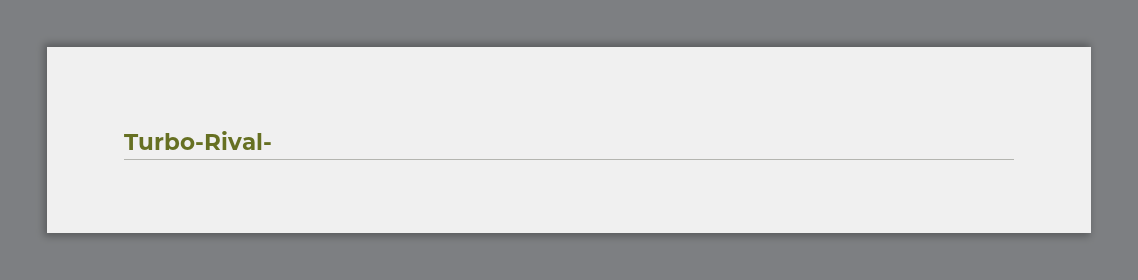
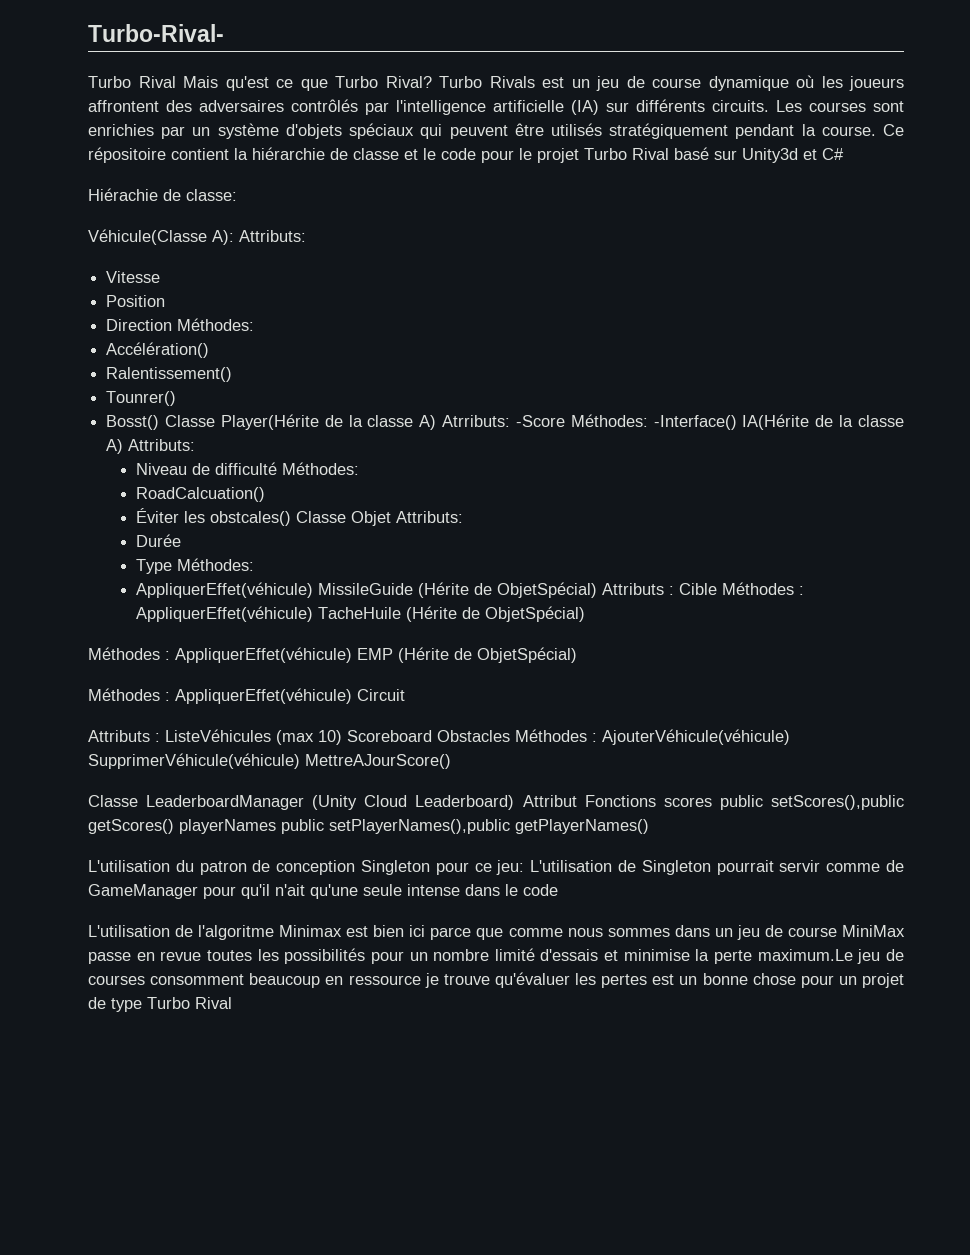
+ Turbo Rival Mais qu'est ce que Turbo Rival? Turbo Rivals est un jeu de course dynamique où les joueurs affrontent des adversaires contrôlés par l'intelligence artificielle (IA) sur différents circuits. Les courses sont enrichies par un système d'objets spéciaux qui peuvent être utilisés stratégiquement pendant la course. Ce répositoire contient la hiérarchie de classe et le code pour le projet Turbo Rival basé sur Unity3d et C#
+ Hiérachie de classe:
+ Véhicule(Classe A): Attributs:
+ Vitesse
+ Position
+ Direction Méthodes:
+ Accélération()
+ Ralentissement()
+ Tounrer()
+ Bosst() Classe Player(Hérite de la classe A) Atrributs: -Score Méthodes: -Interface() IA(Hérite de la classe A) Attributs:
+ Niveau de difficulté Méthodes:
+ RoadCalcuation()
+ Éviter les obstcales() Classe Objet Attributs:
+ Durée
+ Type Méthodes:
+ AppliquerEffet(véhicule) MissileGuide (Hérite de ObjetSpécial) Attributs : Cible Méthodes : AppliquerEffet(véhicule) TacheHuile (Hérite de ObjetSpécial)
+ Méthodes : AppliquerEffet(véhicule) EMP (Hérite de ObjetSpécial)
+ Méthodes : AppliquerEffet(véhicule) Circuit
+ Attributs : ListeVéhicules (max 10) Scoreboard Obstacles Méthodes : AjouterVéhicule(véhicule) SupprimerVéhicule(véhicule) MettreAJourScore()
+ Classe LeaderboardManager (Unity Cloud Leaderboard) Attribut Fonctions scores public setScores(),public getScores() playerNames public setPlayerNames(),public getPlayerNames()
+ L'utilisation du patron de conception Singleton pour ce jeu: L'utilisation de Singleton pourrait servir comme de GameManager pour qu'il n'ait qu'une seule intense dans le code
+ L'utilisation de l'algoritme Minimax est bien ici parce que comme nous sommes dans un jeu de course MiniMax passe en revue toutes les possibilités pour un nombre limité d'essais et minimise la perte maximum.Le jeu de courses consomment beaucoup en ressource je trouve qu'évaluer les pertes est un bonne chose pour un projet de type Turbo Rival

